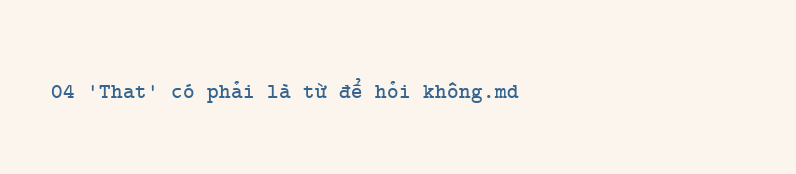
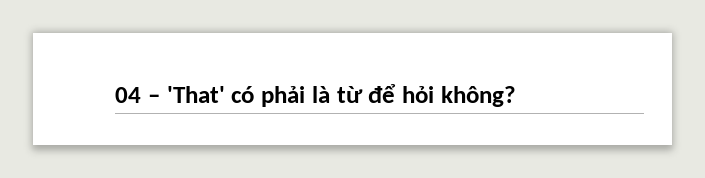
- 04 'That' có phải là từ để hỏi không.md
+ 04 – 'That' có phải là từ để hỏi không?

